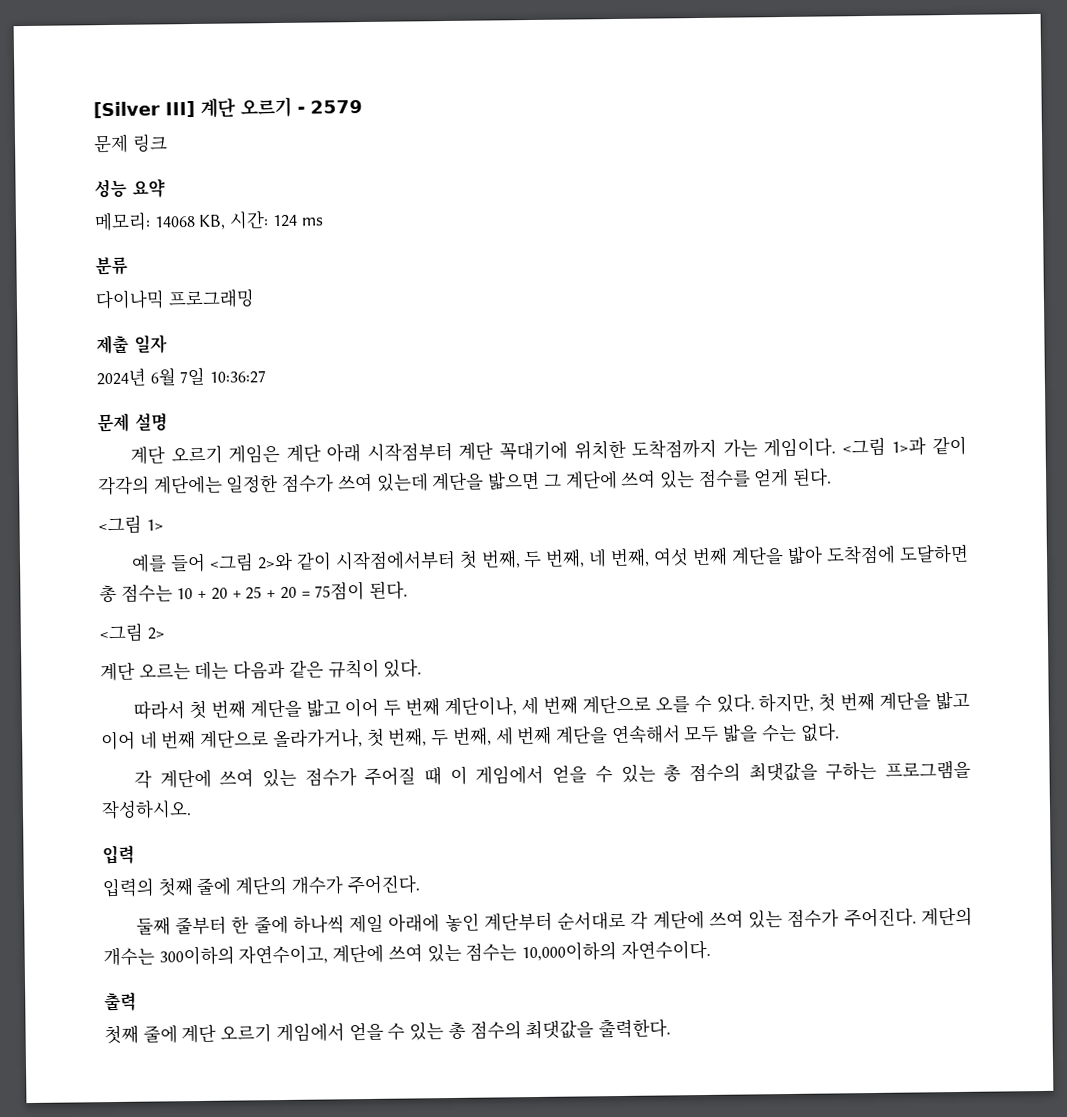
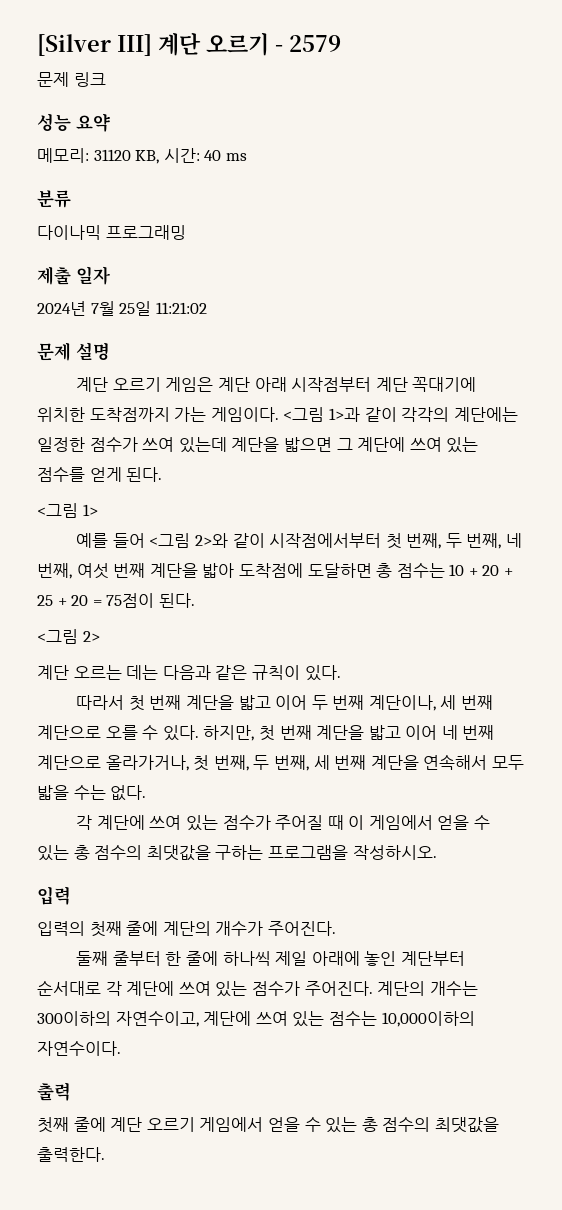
- 메모리: 14068 KB, 시간: 124 ms
+ 메모리: 31120 KB, 시간: 40 ms
- 2024년 6월 7일 10:36:27
+ 2024년 7월 25일 11:21:02

